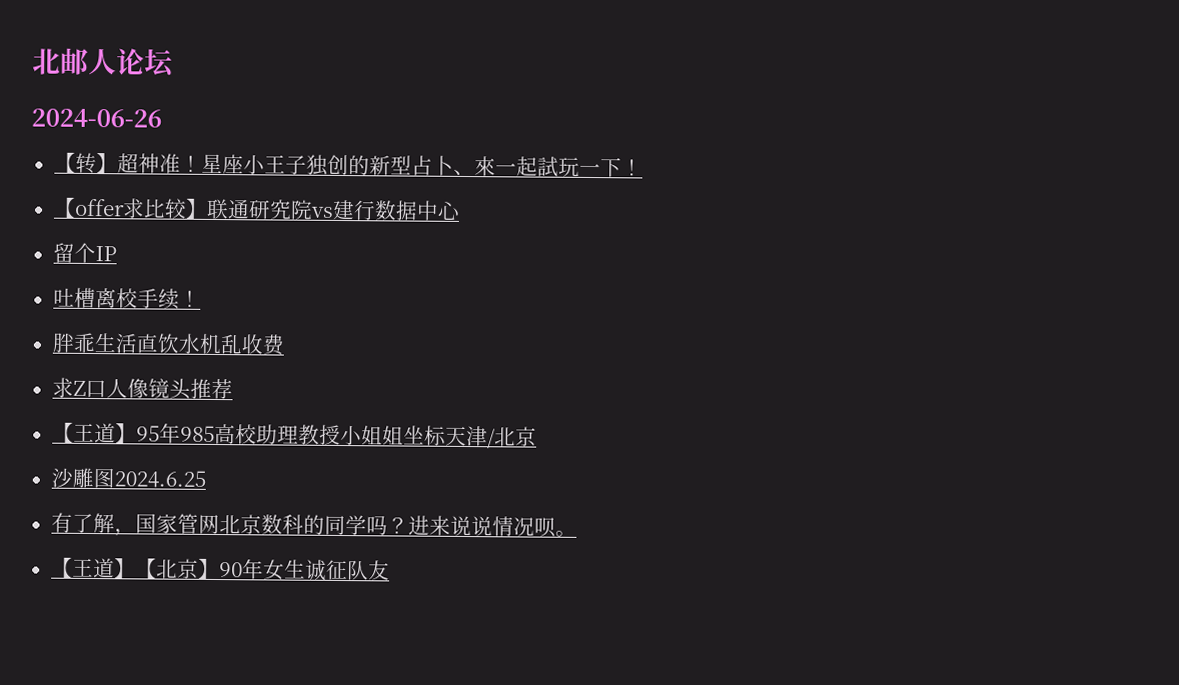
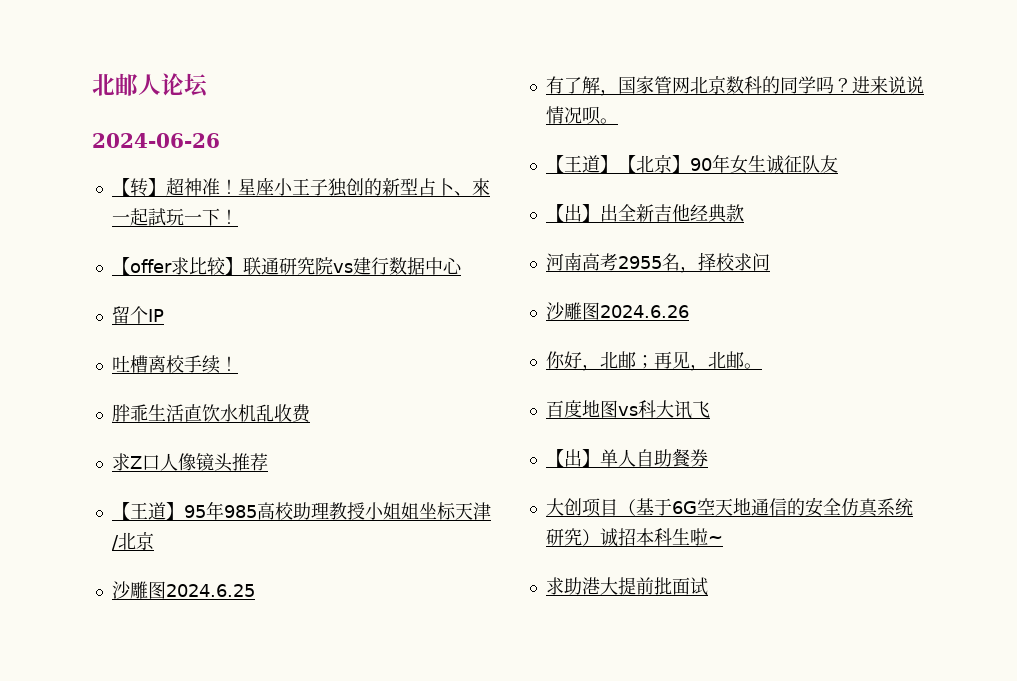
+ 【出】出全新吉他经典款
+ 河南高考2955名，择校求问
+ 沙雕图2024.6.26
+ 你好，北邮；再见，北邮。
+ 百度地图vs科大讯飞
+ 【出】单人自助餐券
+ 大创项目（基于6G空天地通信的安全仿真系统研究）诚招本科生啦~
+ 求助港大提前批面试

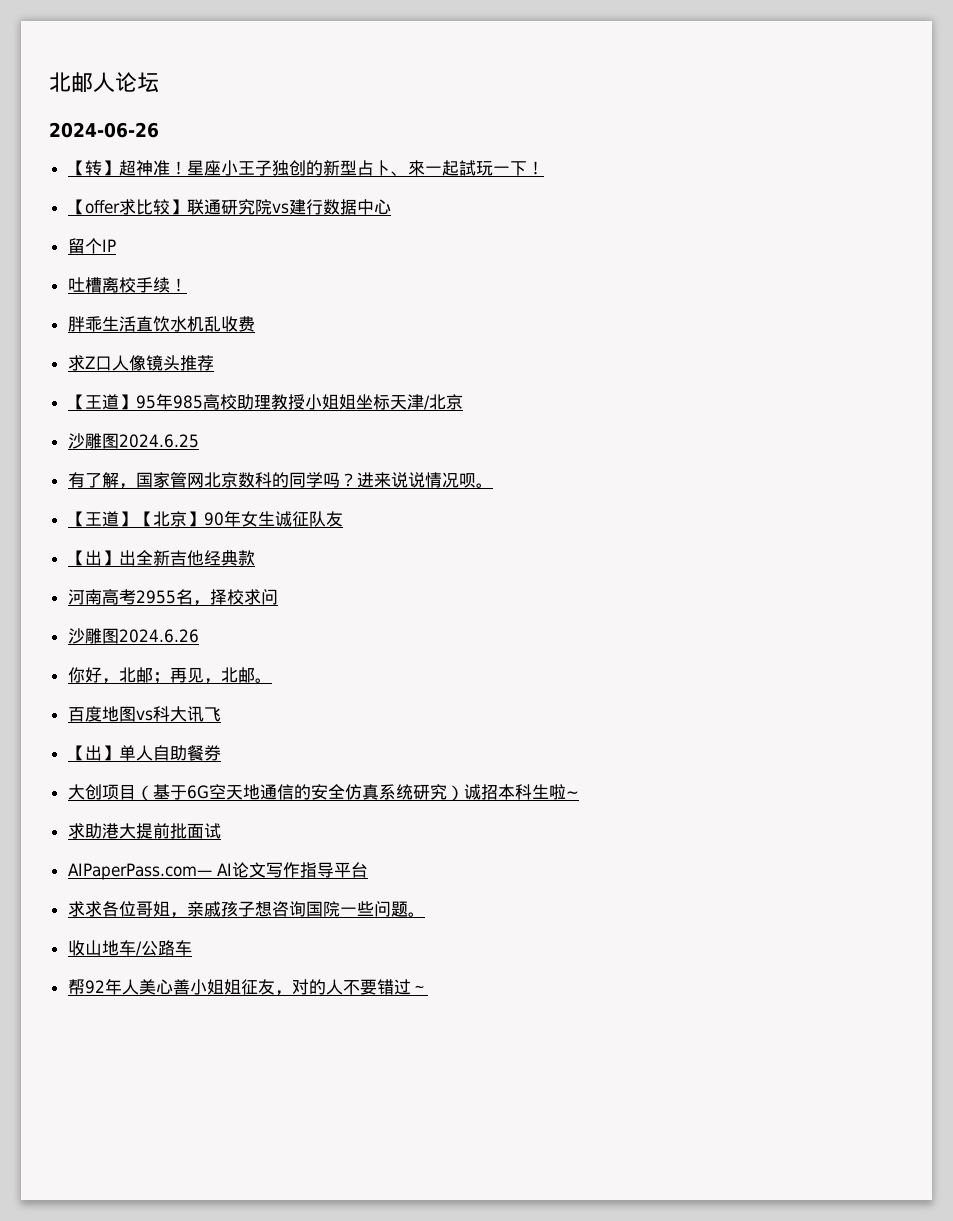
+ AIPaperPass.com— AI论文写作指导平台
+ 求求各位哥姐，亲戚孩子想咨询国院一些问题。
+ 收山地车/公路车
+ 帮92年人美心善小姐姐征友，对的人不要错过～

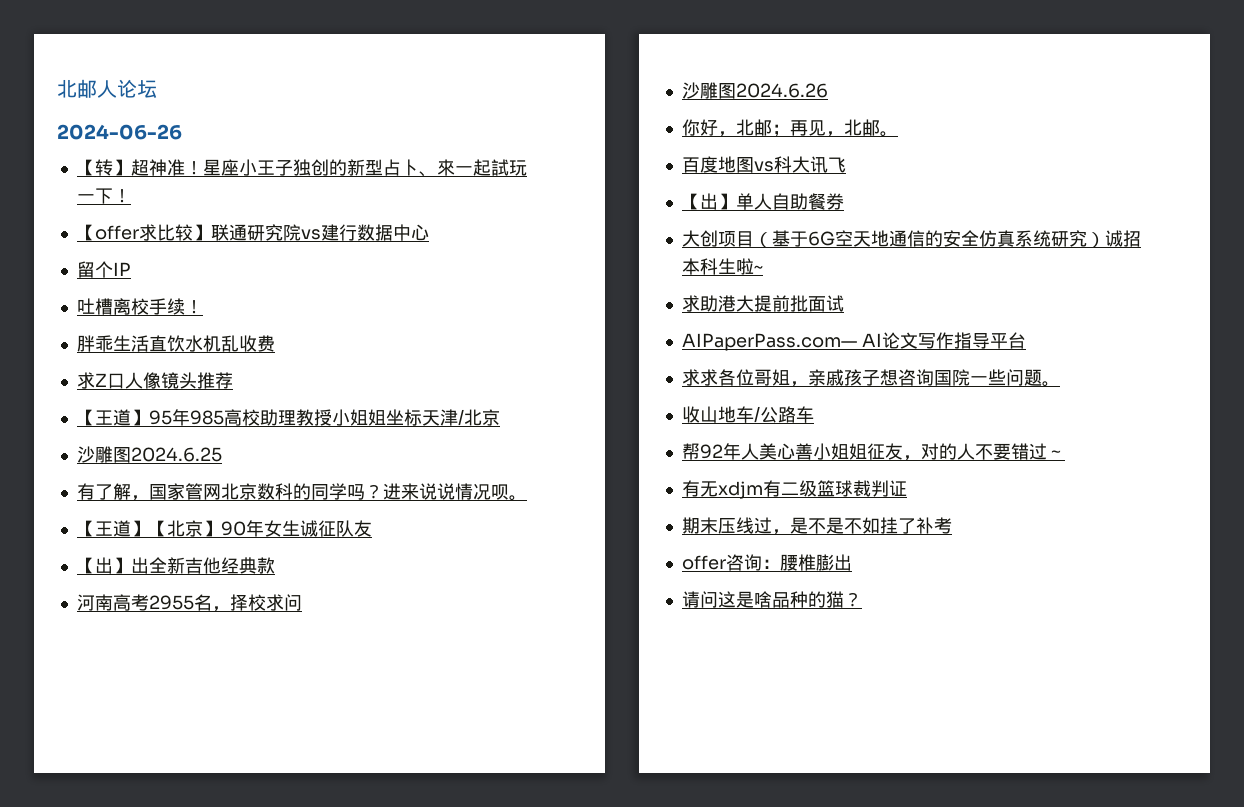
+ 有无xdjm有二级篮球裁判证
+ 期末压线过，是不是不如挂了补考
+ offer咨询：腰椎膨出
+ 请问这是啥品种的猫？

